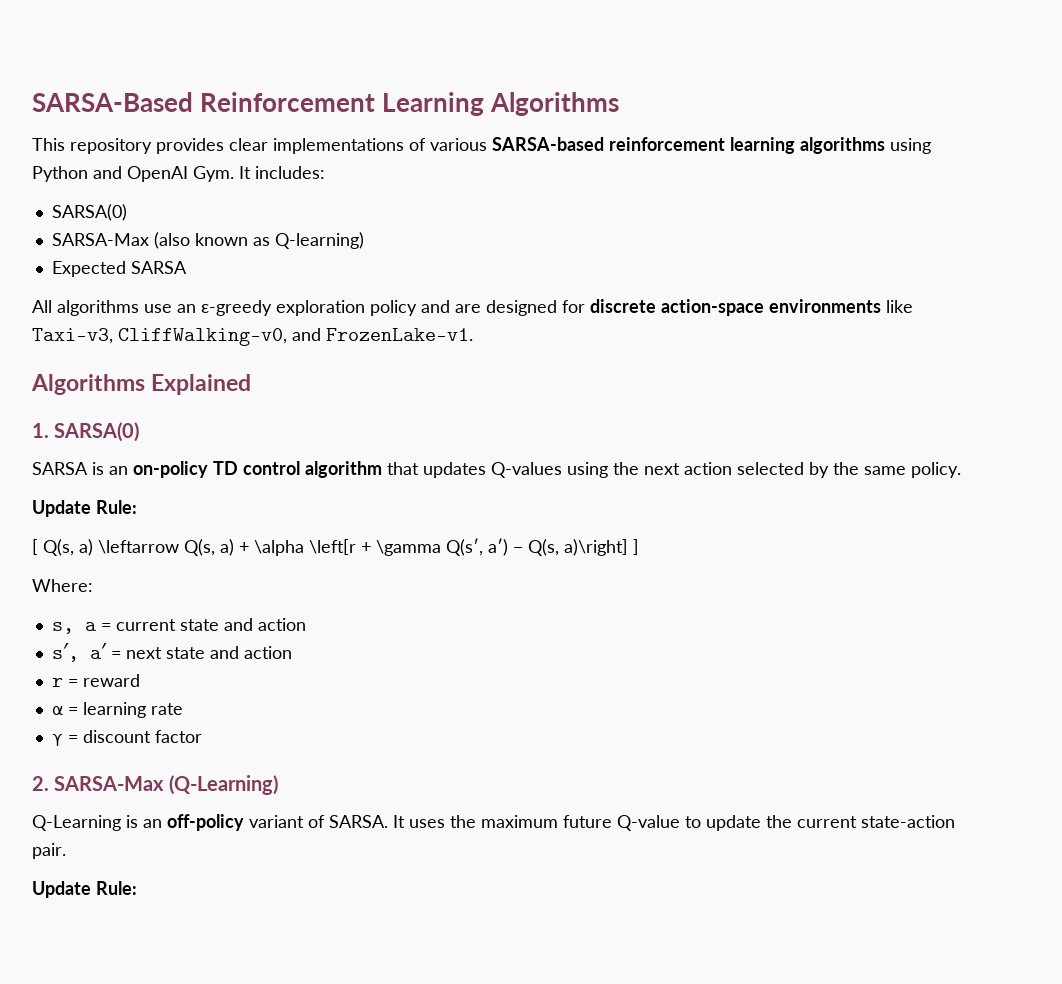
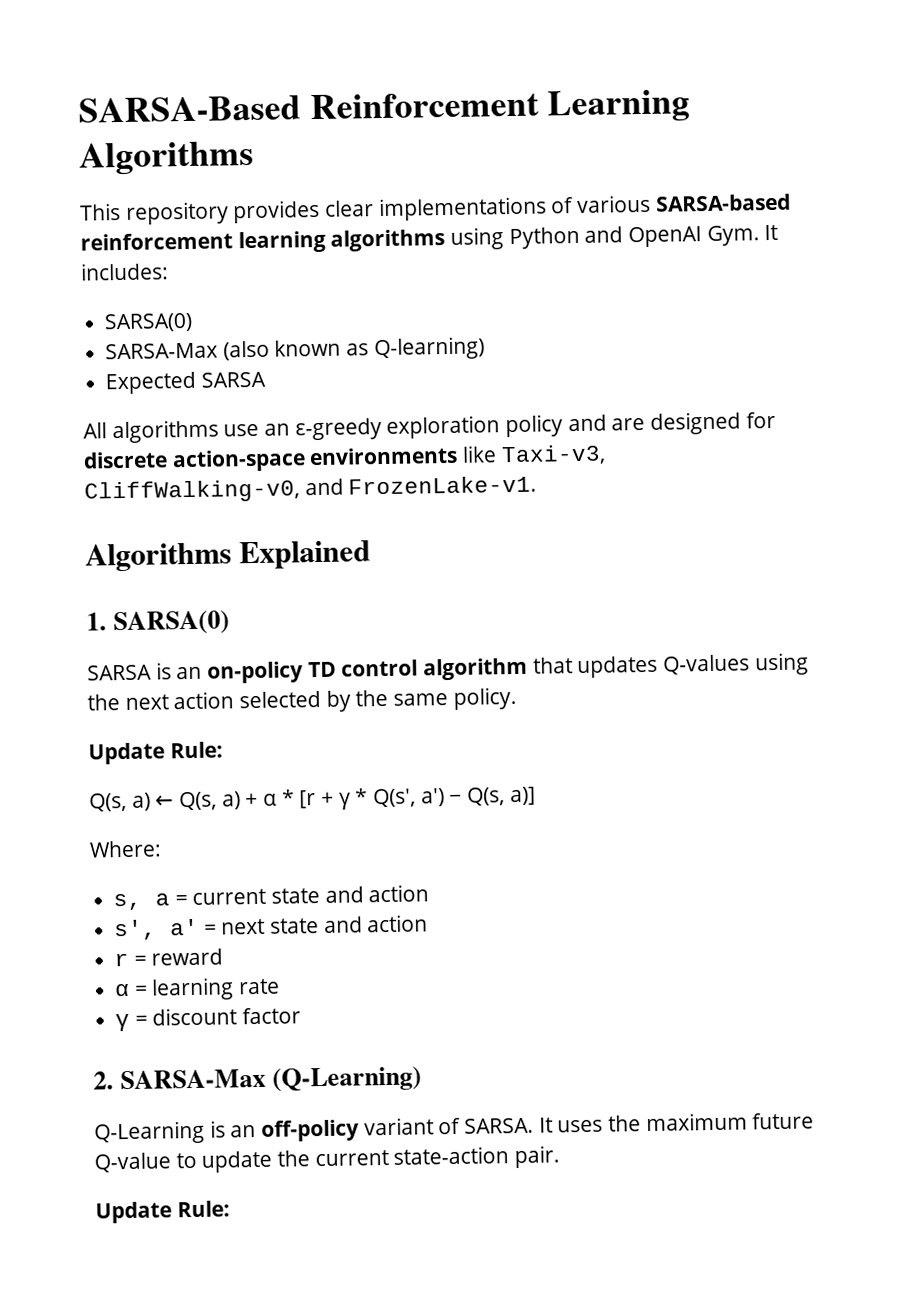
- [ Q(s, a) \leftarrow Q(s, a) + \alpha \left[r + \gamma Q(s′, a′) − Q(s, a)\right] ]
+ Q(s, a) ← Q(s, a) + α * [r + γ * Q(s′, a′) − Q(s, a)]

